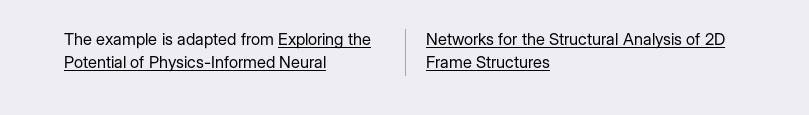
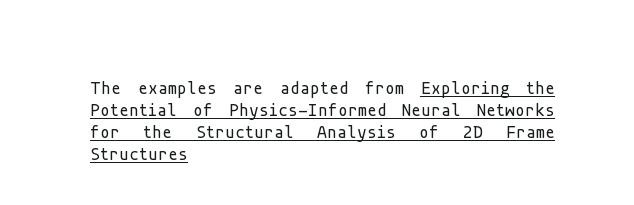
- The example is adapted from Exploring the Potential of Physics-Informed Neural Networks for the Structural Analysis of 2D Frame Structures
+ The examples are adapted from Exploring the Potential of Physics-Informed Neural Networks for the Structural Analysis of 2D Frame Structures

